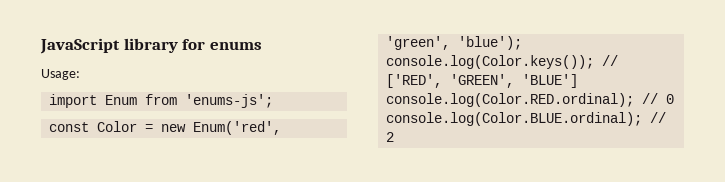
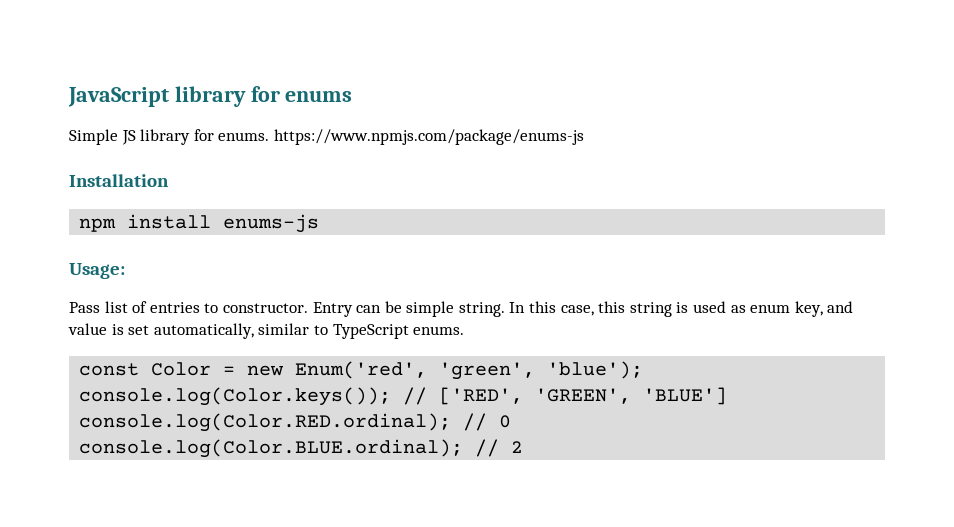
+ Simple JS library for enums. https://www.npmjs.com/package/enums-js
+ Installation
+ npm install enums-js
  Usage:
- import Enum from 'enums-js';
+ Pass list of entries to constructor. Entry can be simple string. In this case, this string is used as enum key, and value is set automatically, similar to TypeScript enums.

